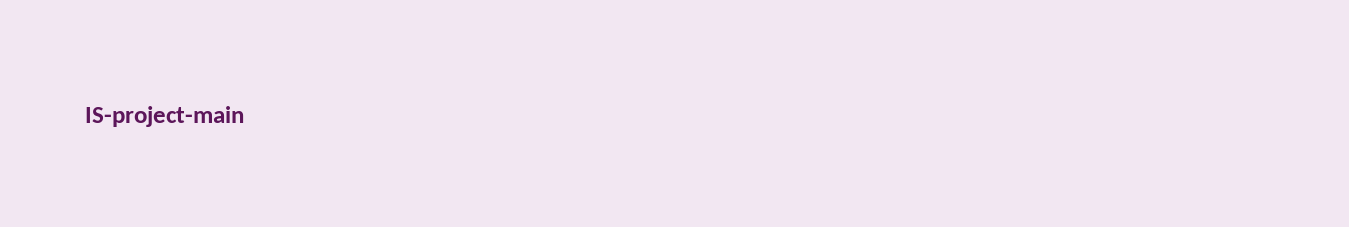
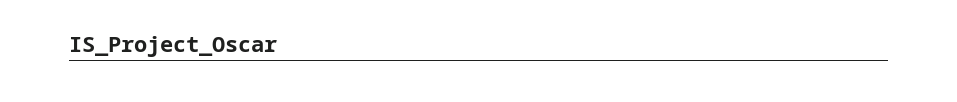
- IS-project-main
+ IS_Project_Oscar

